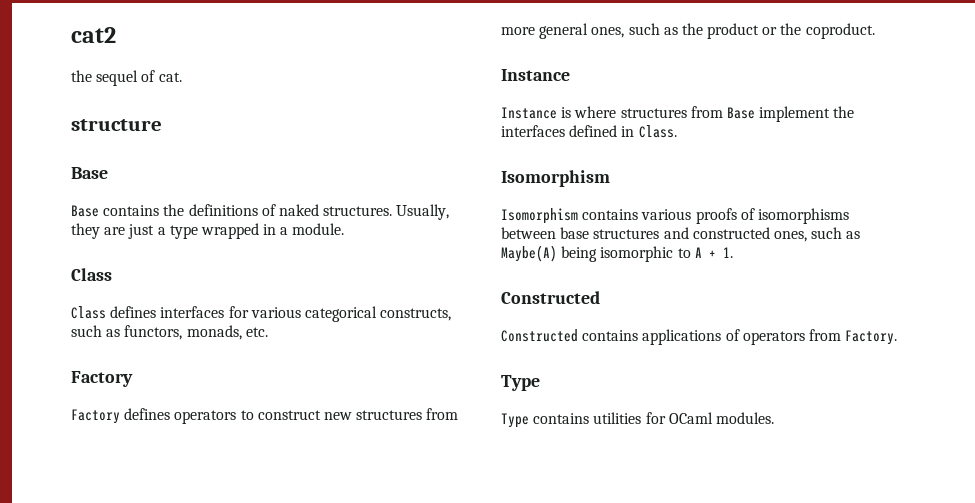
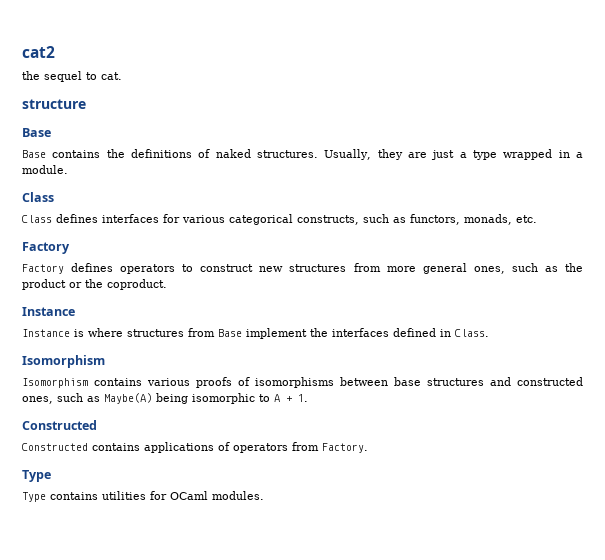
- the sequel of cat.
+ the sequel to cat.

